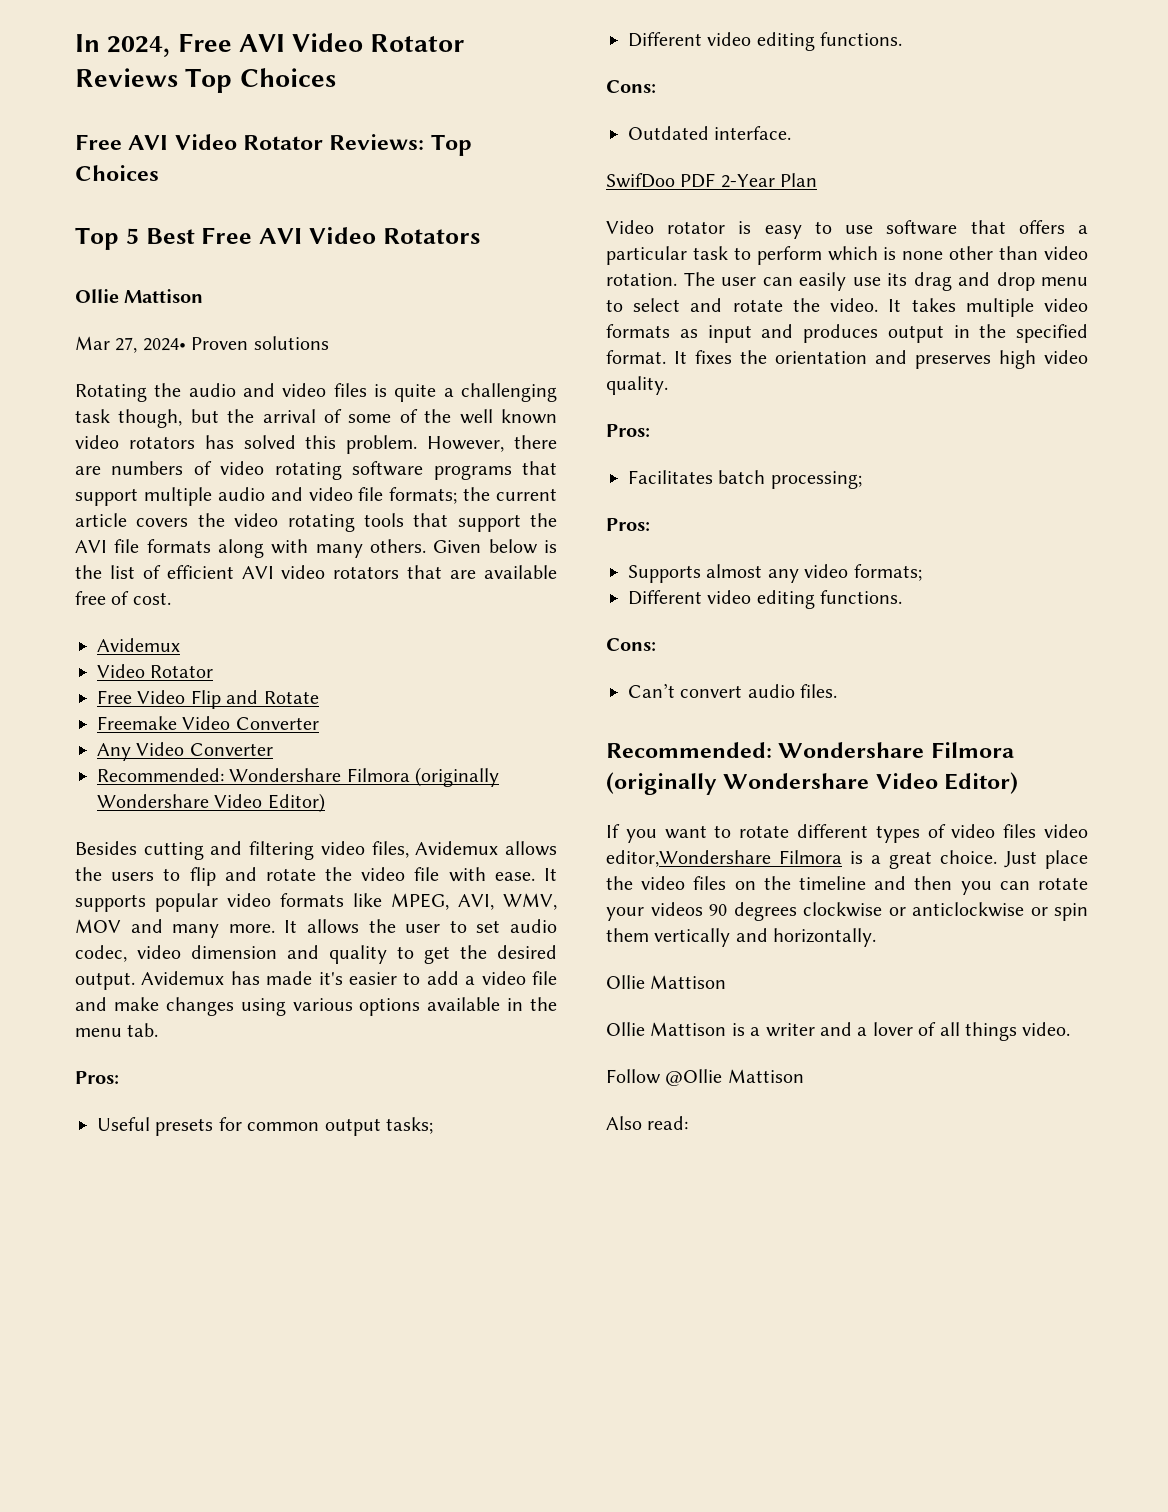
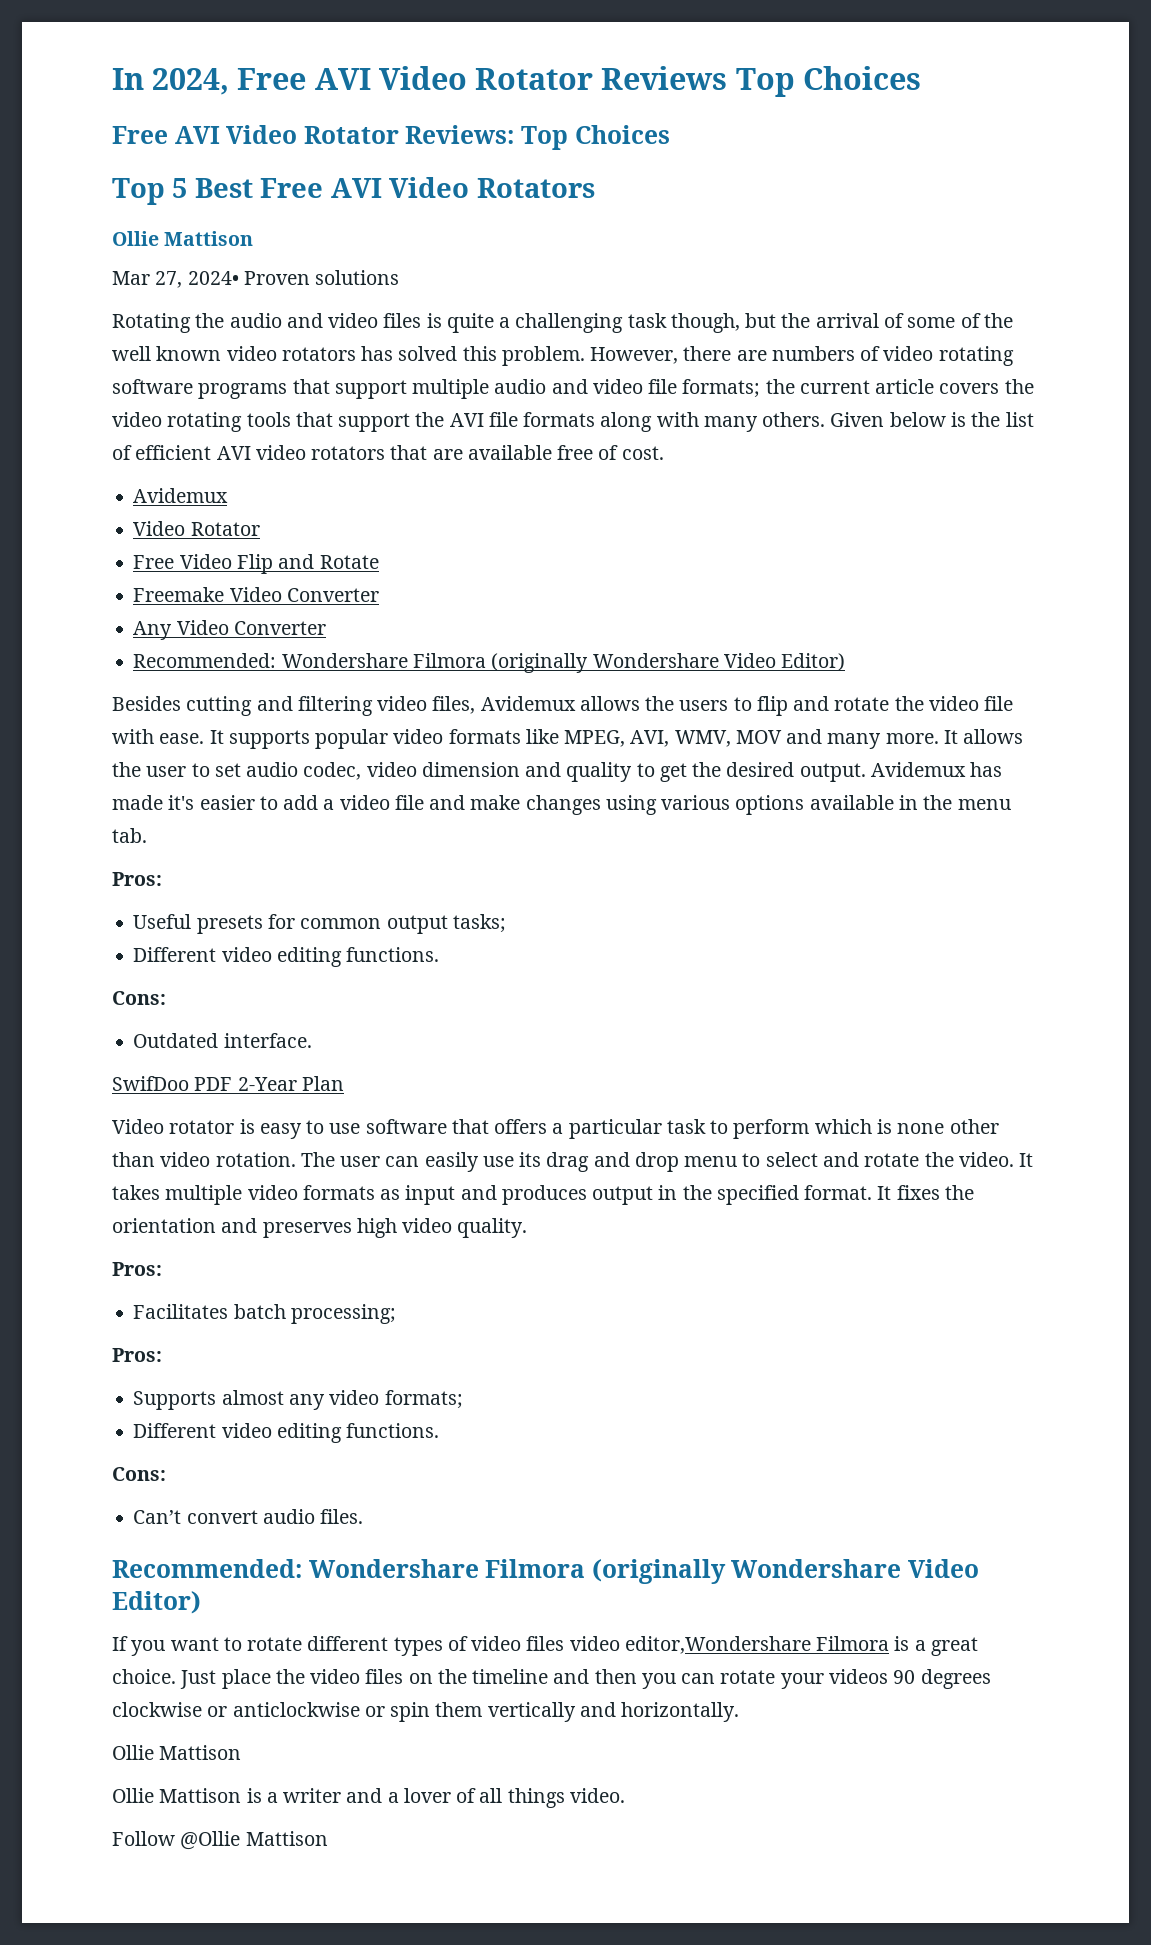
- Also read:

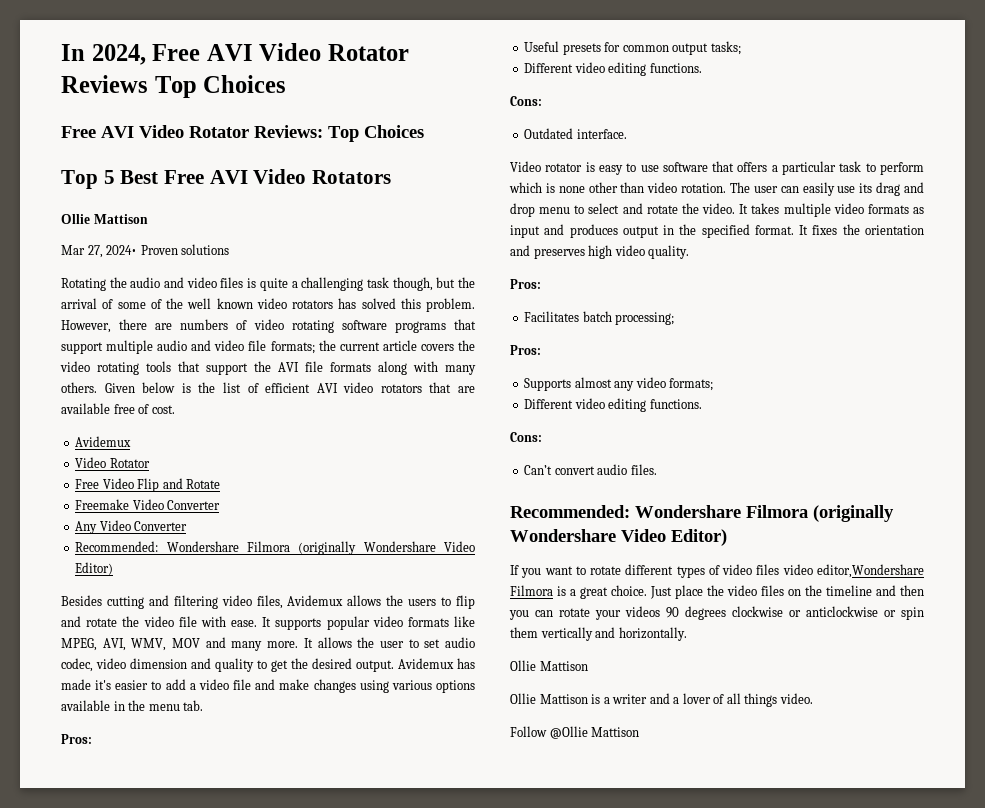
- SwifDoo PDF 2-Year Plan

